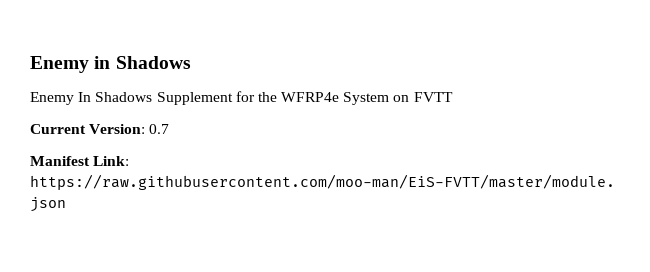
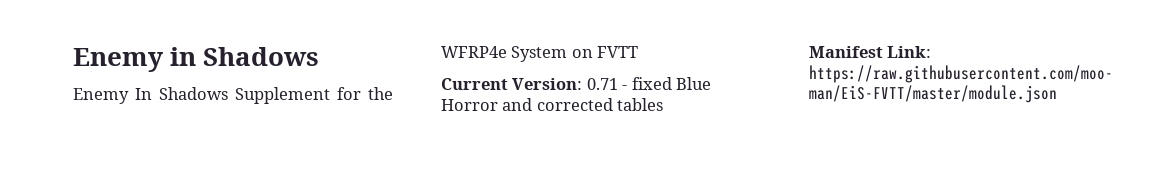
- Current Version: 0.7
+ Current Version: 0.71 - fixed Blue Horror and corrected tables

